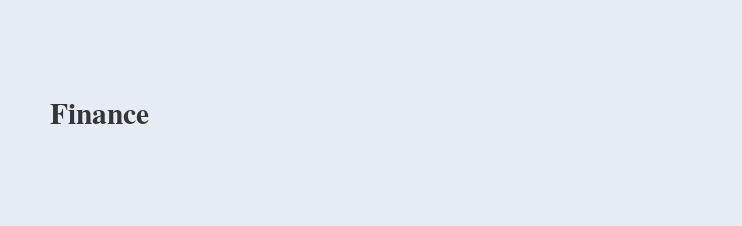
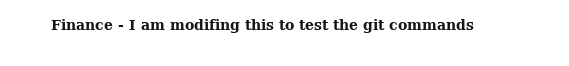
- Finance
+ Finance - I am modifing this to test the git commands

